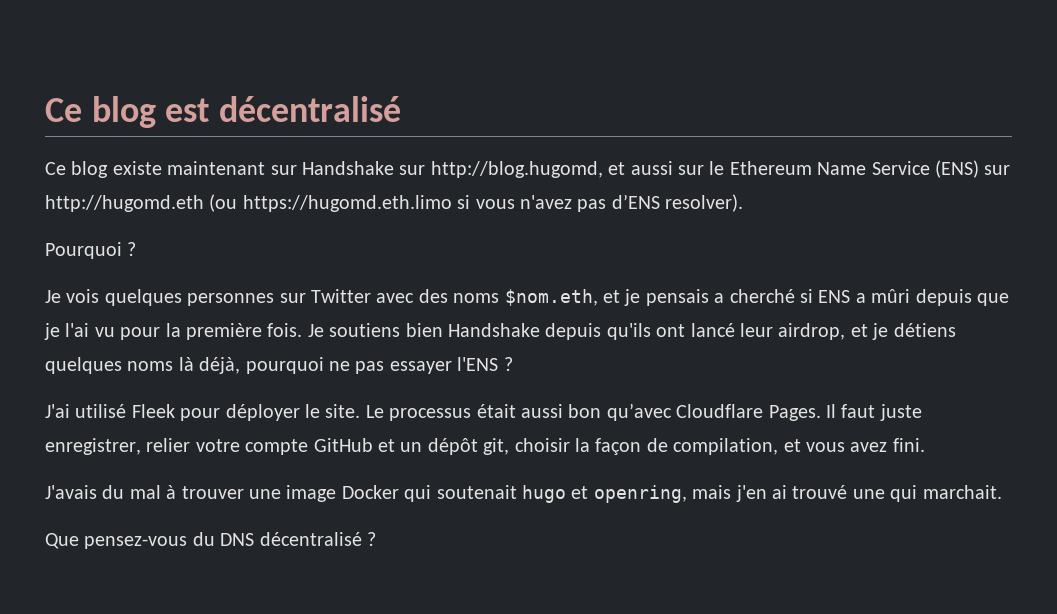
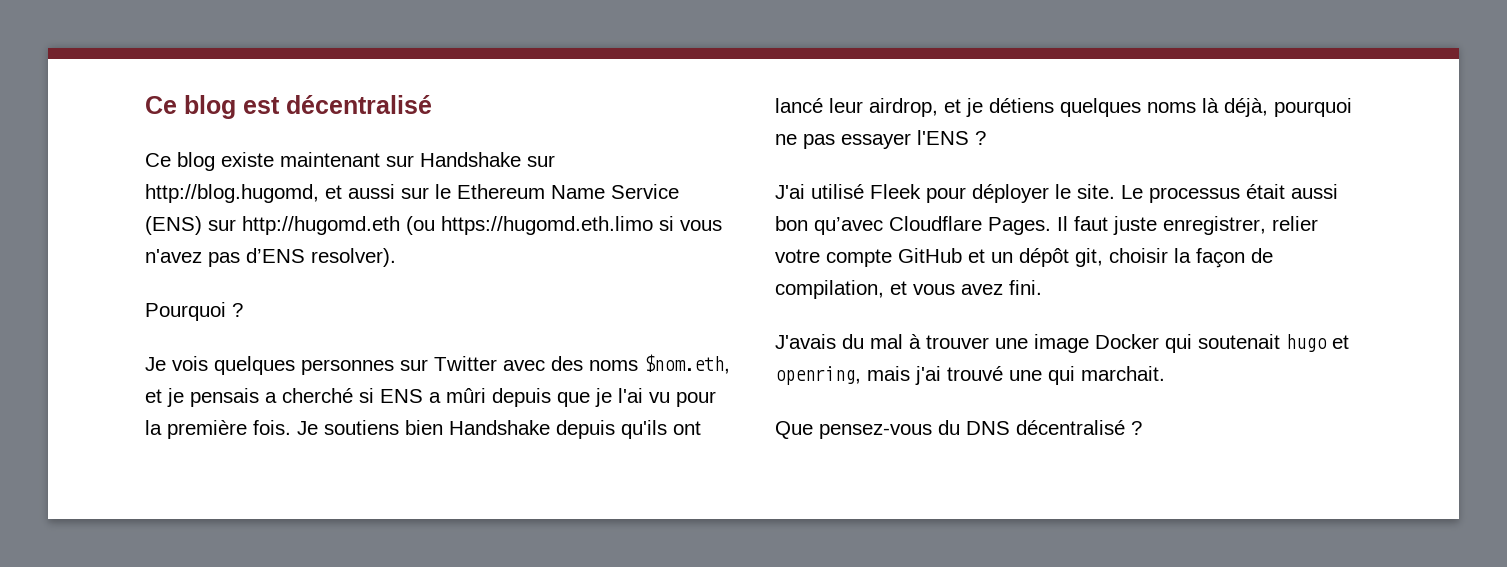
- J'avais du mal à trouver une image Docker qui soutenait hugo et openring, mais j'en ai trouvé une qui marchait.
+ J'avais du mal à trouver une image Docker qui soutenait hugo et openring, mais j'ai trouvé une qui marchait.

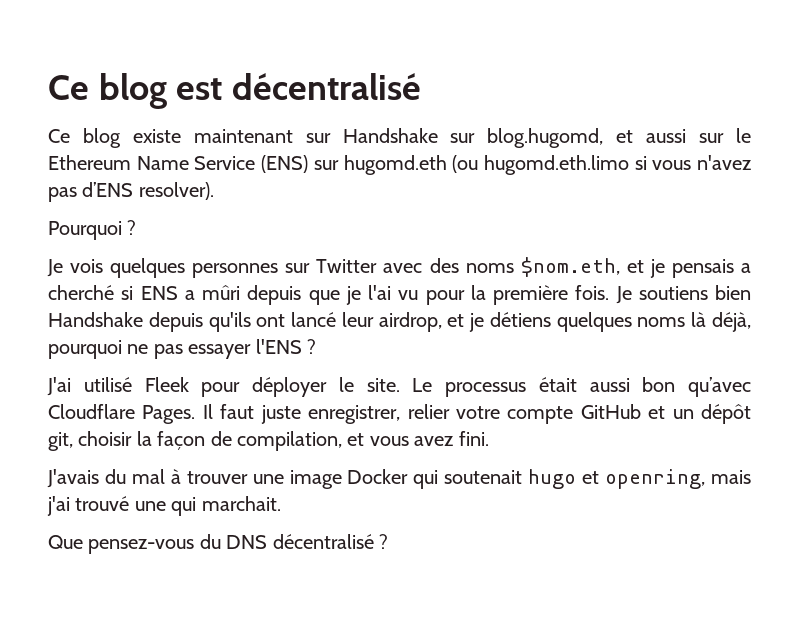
- Ce blog existe maintenant sur Handshake sur http://blog.hugomd, et aussi sur le Ethereum Name Service (ENS) sur http://hugomd.eth (ou https://hugomd.eth.limo si vous n'avez pas d’ENS resolver).
+ Ce blog existe maintenant sur Handshake sur blog.hugomd, et aussi sur le Ethereum Name Service (ENS) sur hugomd.eth (ou hugomd.eth.limo si vous n'avez pas d’ENS resolver).

